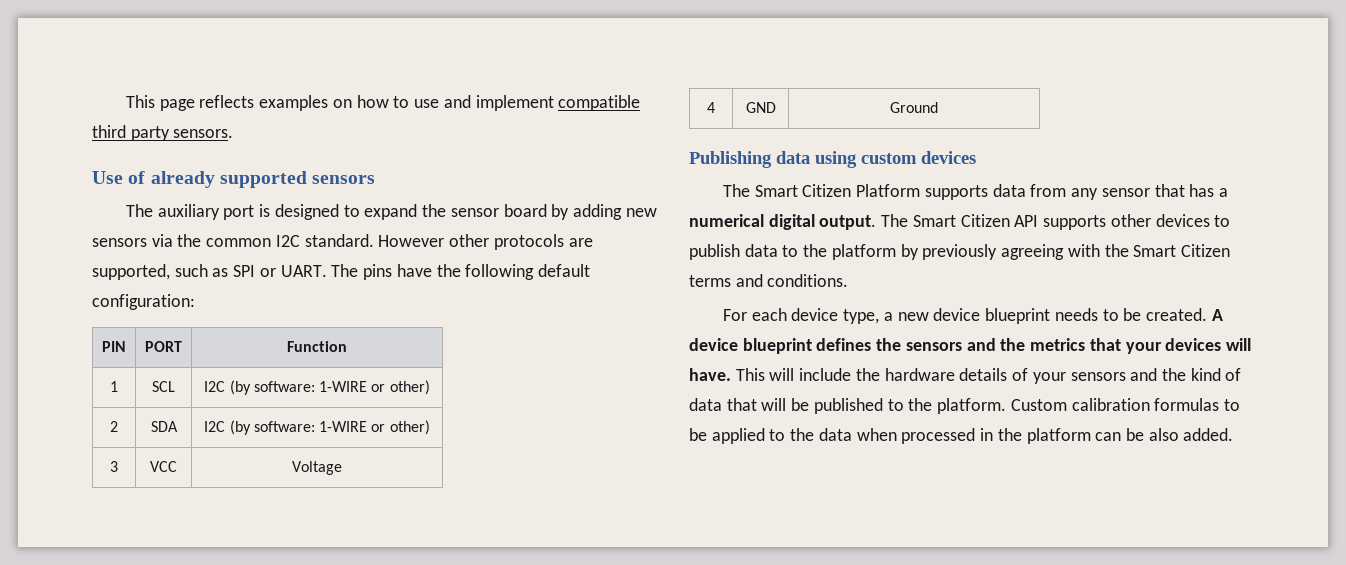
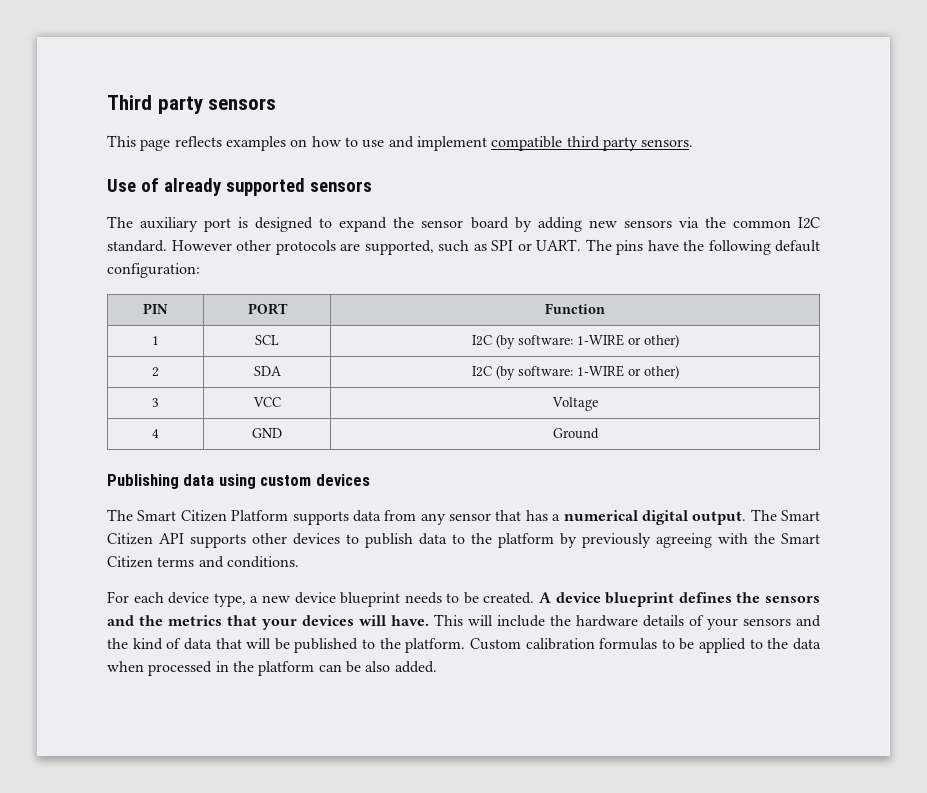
+ Third party sensors

